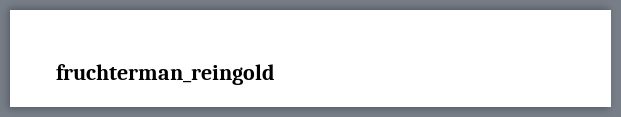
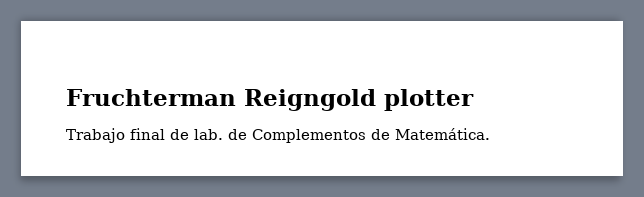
- fruchterman_reingold
+ Fruchterman Reigngold plotter
+ Trabajo final de lab. de Complementos de Matemática.

